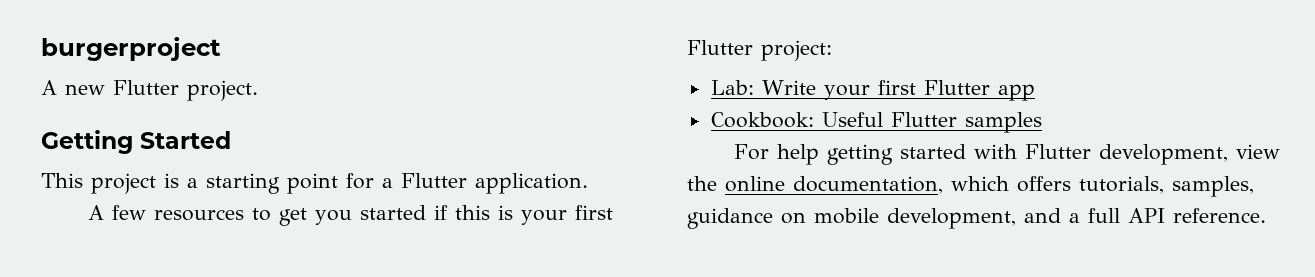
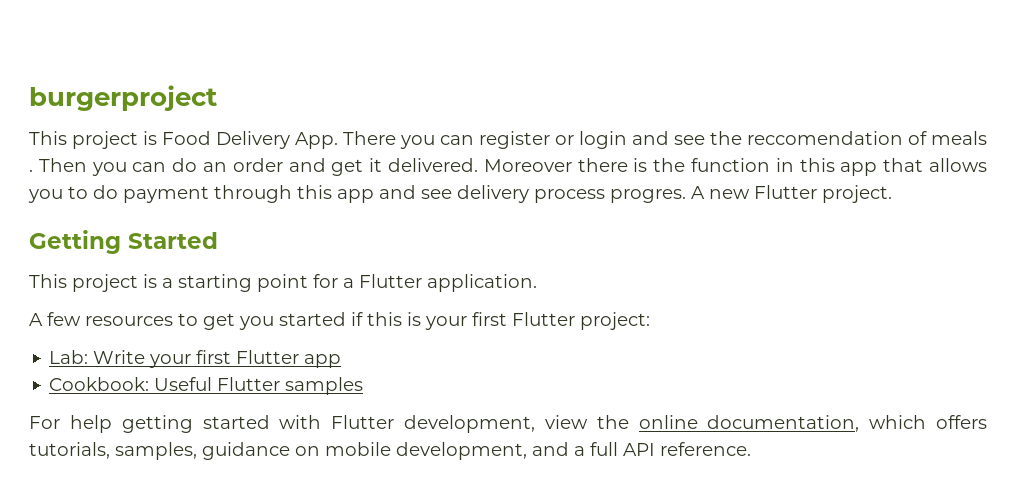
+ This project is Food Delivery App. There you can register or login and see the reccomendation of meals . Then you can do an order and get it delivered. Moreover there is the function in this app that allows you to do payment through this app and see delivery process progres.

